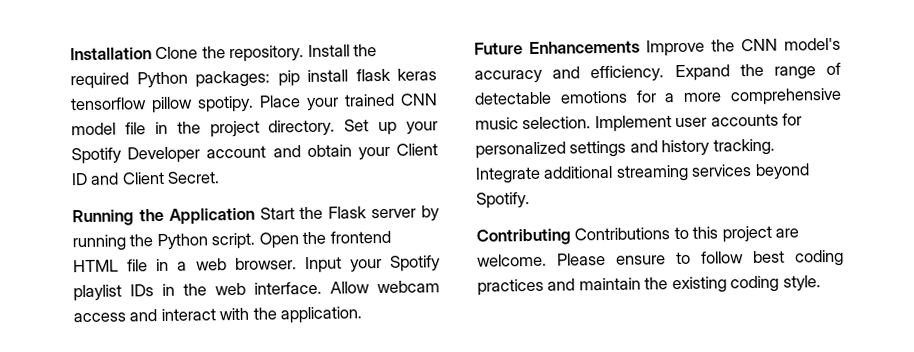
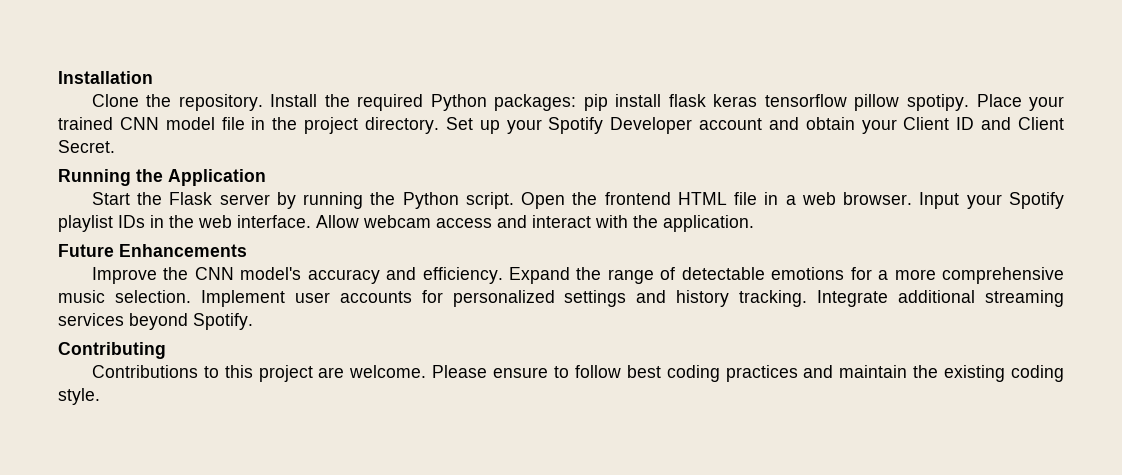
- Installation Clone the repository.
+ Installation
+ Clone the repository.
- Running the Application Start the Flask server by running the Python script.
+ Running the Application
+ Start the Flask server by running the Python script.
- Future Enhancements Improve the CNN model's accuracy and efficiency.
+ Future Enhancements
+ Improve the CNN model's accuracy and efficiency.
- Contributing Contributions to this project are welcome.
+ Contributing
+ Contributions to this project are welcome.

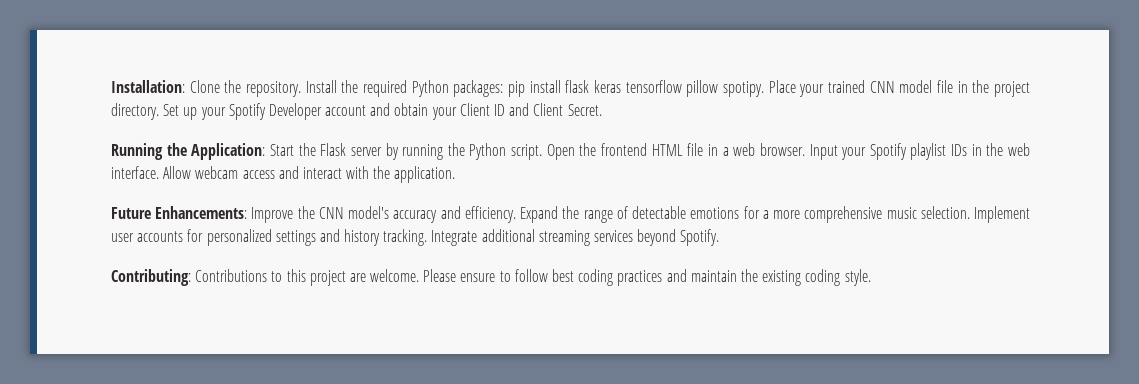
- Installation
- Clone the repository.
+ Installation: Clone the repository.
- Running the Application
- Start the Flask server by running the Python script.
+ Running the Application: Start the Flask server by running the Python script.
- Future Enhancements
- Improve the CNN model's accuracy and efficiency.
+ Future Enhancements: Improve the CNN model's accuracy and efficiency.
- Contributing
- Contributions to this project are welcome.
+ Contributing: Contributions to this project are welcome.

